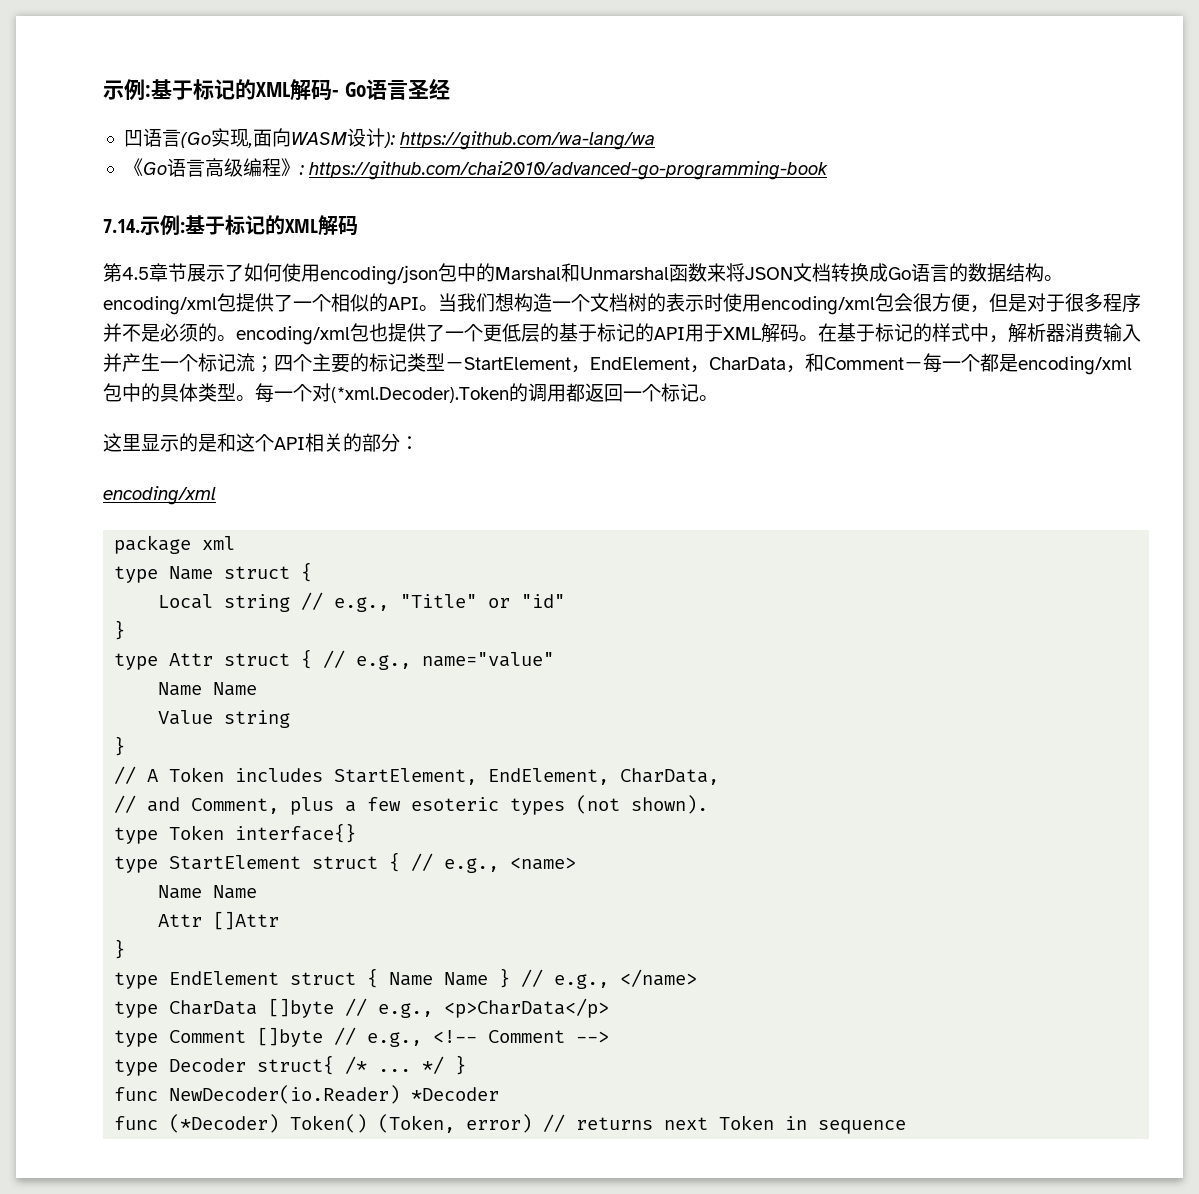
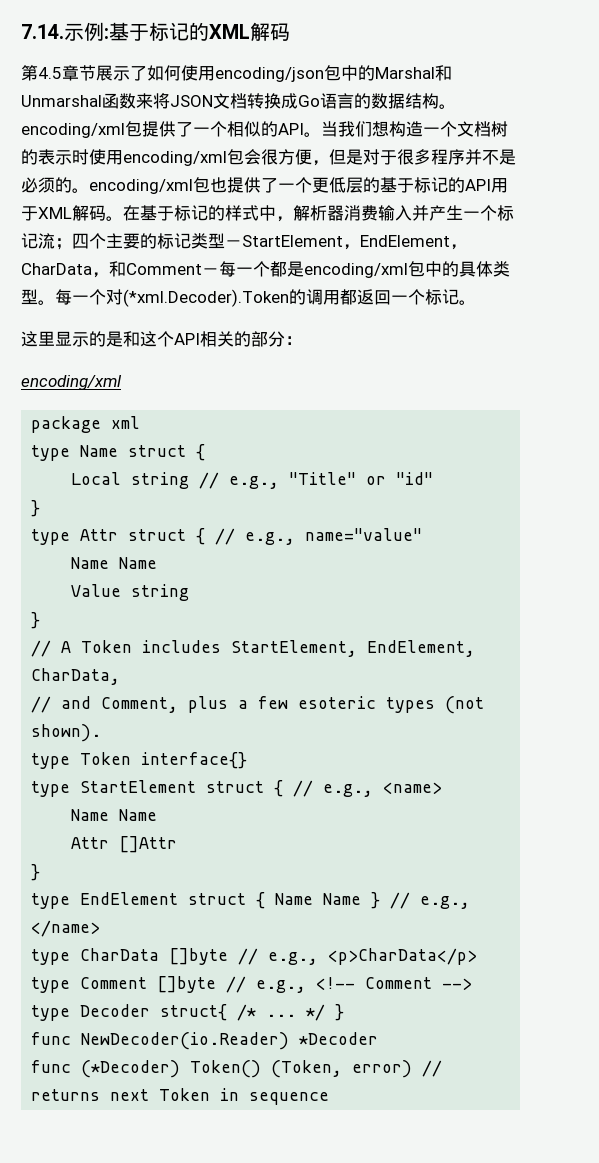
- 示例:基于标记的XML解码- Go语言圣经
- 凹语言(Go实现,面向WASM设计): https://github.com/wa-lang/wa
- 《Go语言高级编程》: https://github.com/chai2010/advanced-go-programming-book

